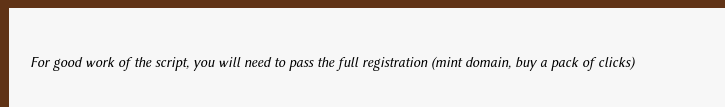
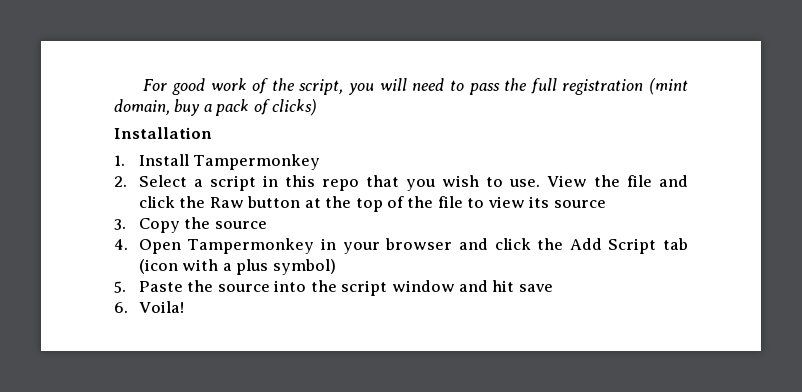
+ Installation
+ 1. Install Tampermonkey
+ 2. Select a script in this repo that you wish to use. View the file and click the Raw button at the top of the file to view its source
+ 3. Copy the source
+ 4. Open Tampermonkey in your browser and click the Add Script tab (icon with a plus symbol)
+ 5. Paste the source into the script window and hit save
+ 6. Voila!

